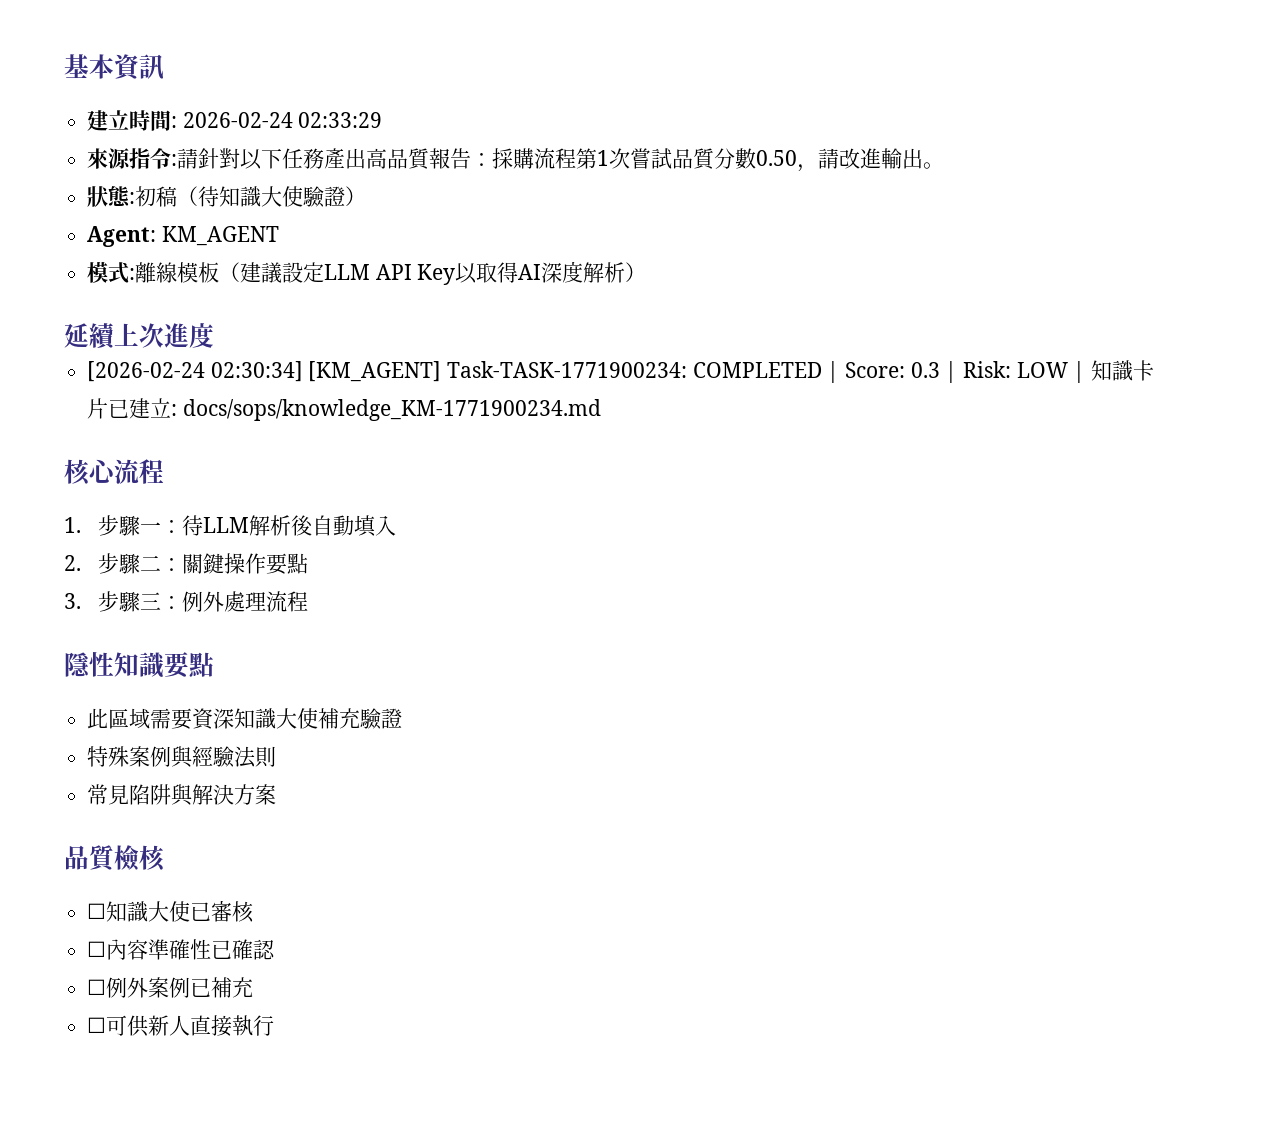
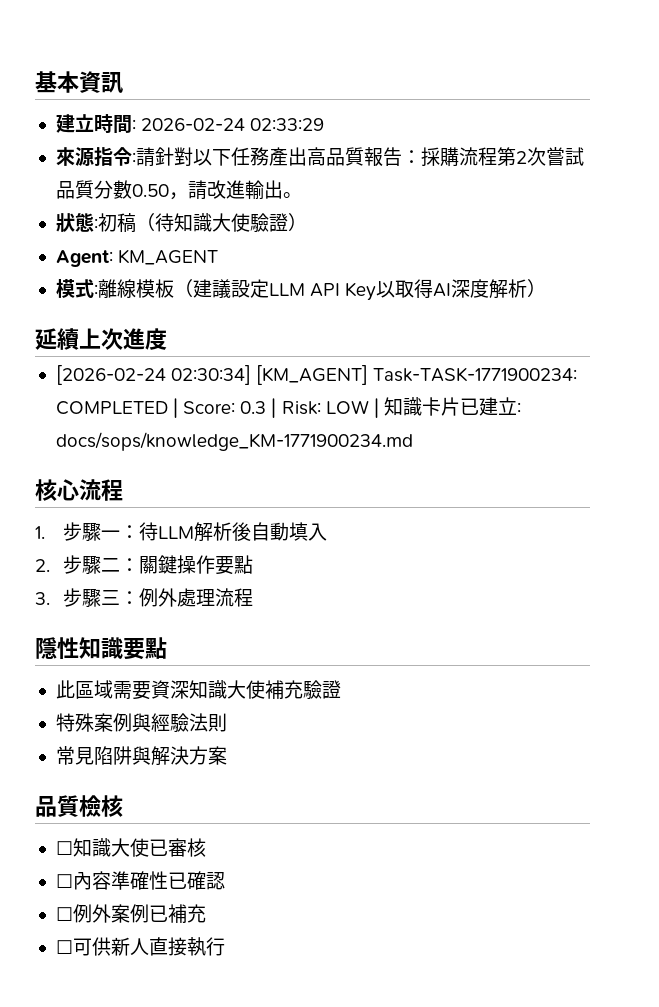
- 來源指令:請針對以下任務產出高品質報告：採購流程第1次嘗試品質分數0.50，請改進輸出。
+ 來源指令:請針對以下任務產出高品質報告：採購流程第2次嘗試品質分數0.50，請改進輸出。

